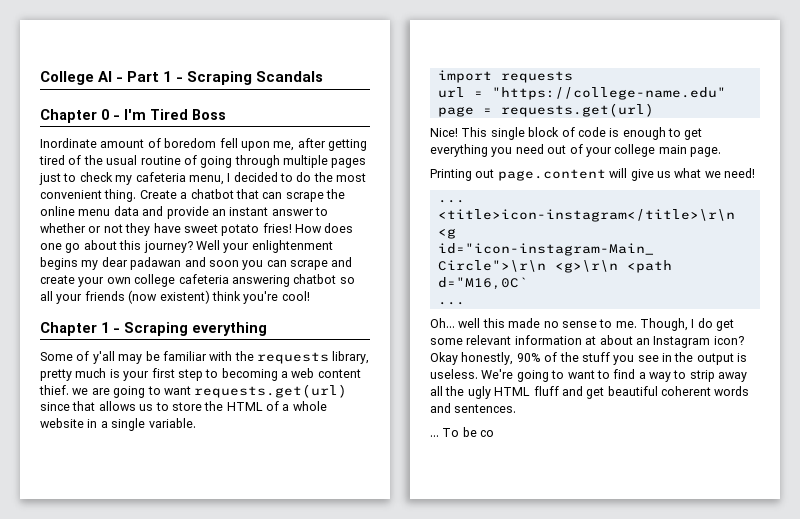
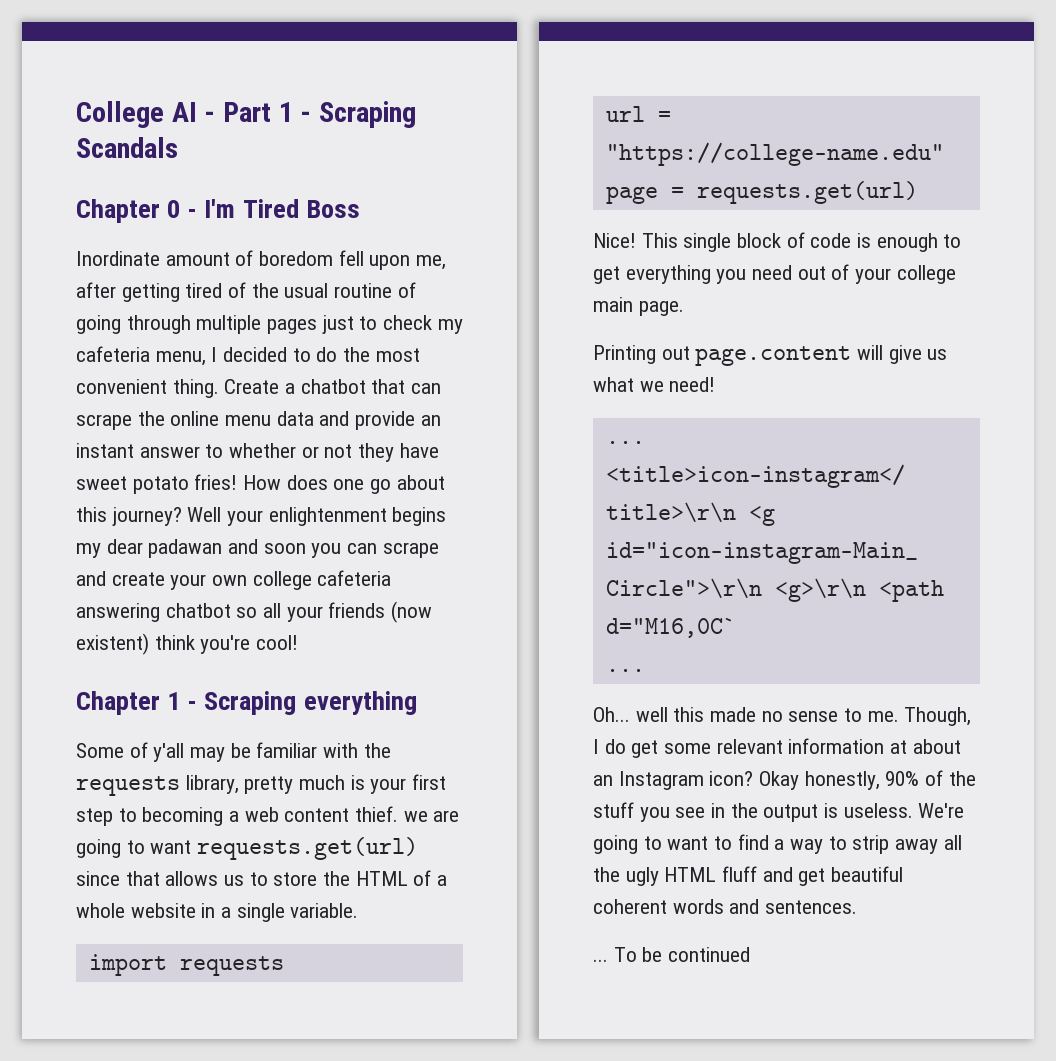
- To be co
+ To be continued

